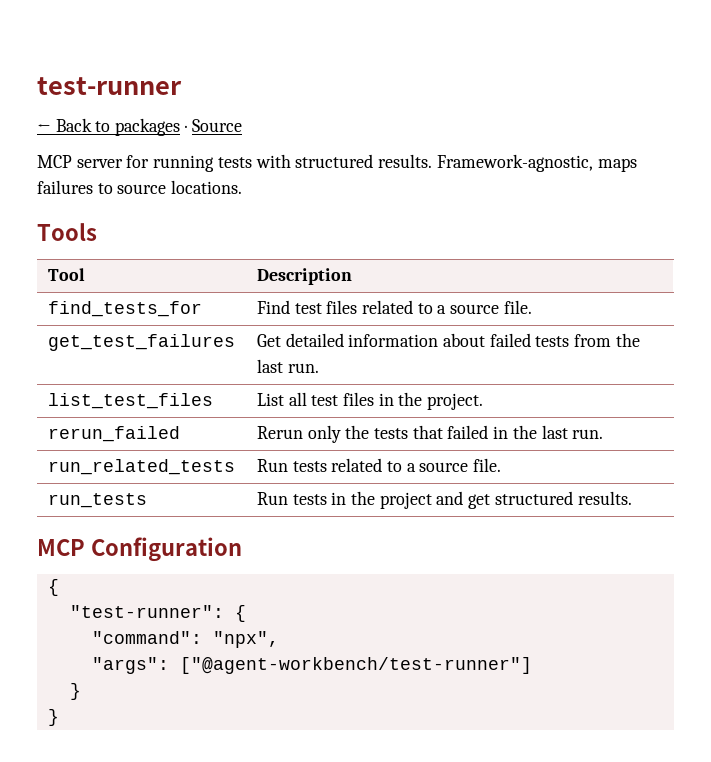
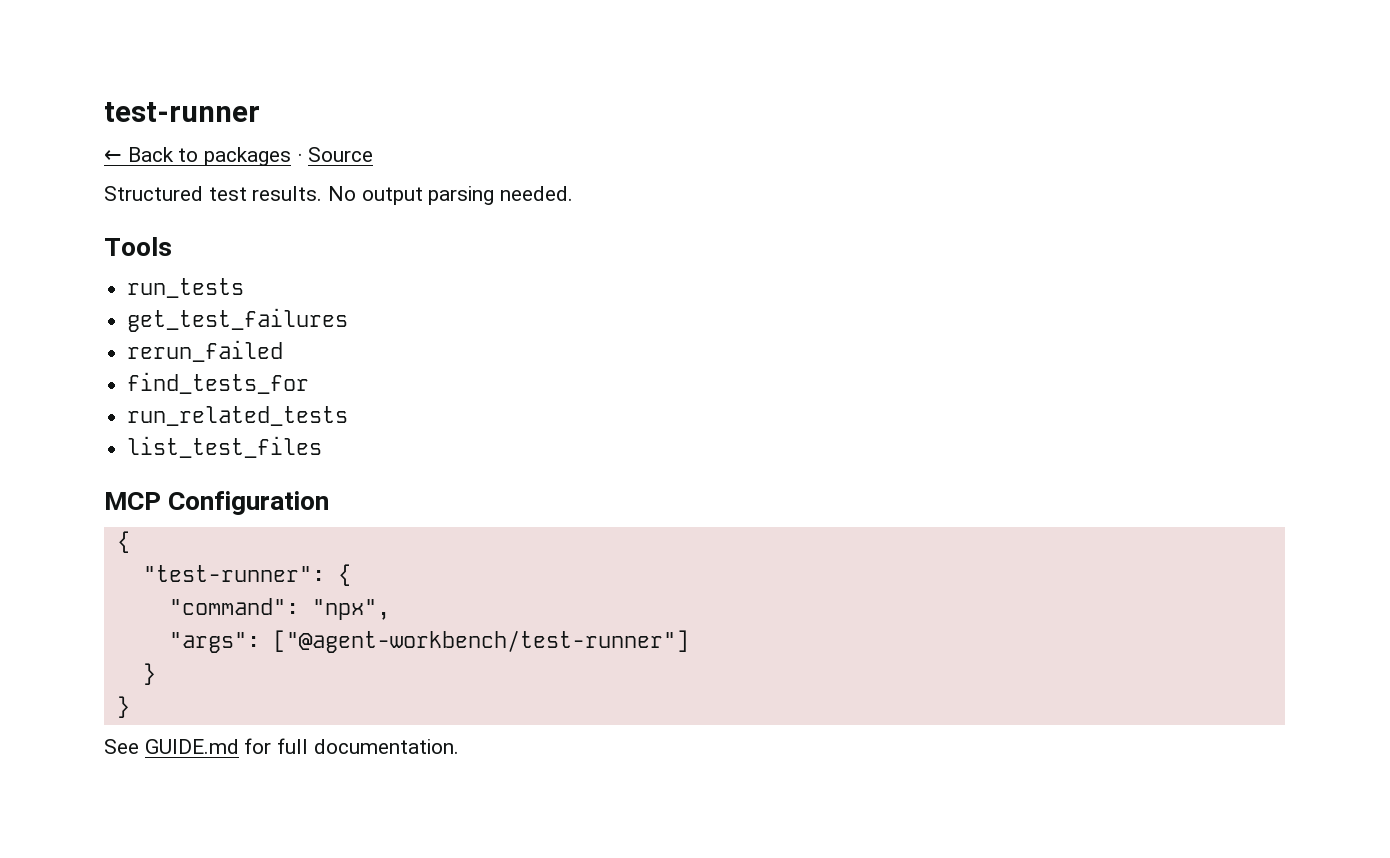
- MCP server for running tests with structured results. Framework-agnostic, maps failures to source locations.
+ Structured test results. No output parsing needed.
  Tools
- Tool | Description
- find_tests_for | Find test files related to a source file.
- get_test_failures | Get detailed information about failed tests from the last run.
- list_test_files | List all test files in the project.
- rerun_failed | Rerun only the tests that failed in the last run.
- run_related_tests | Run tests related to a source file.
- run_tests | Run tests in the project and get structured results.
+ run_tests
+ get_test_failures
+ rerun_failed
+ find_tests_for
+ run_related_tests
+ list_test_files
+ See GUIDE.md for full documentation.

